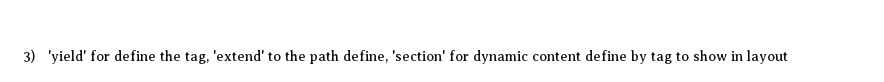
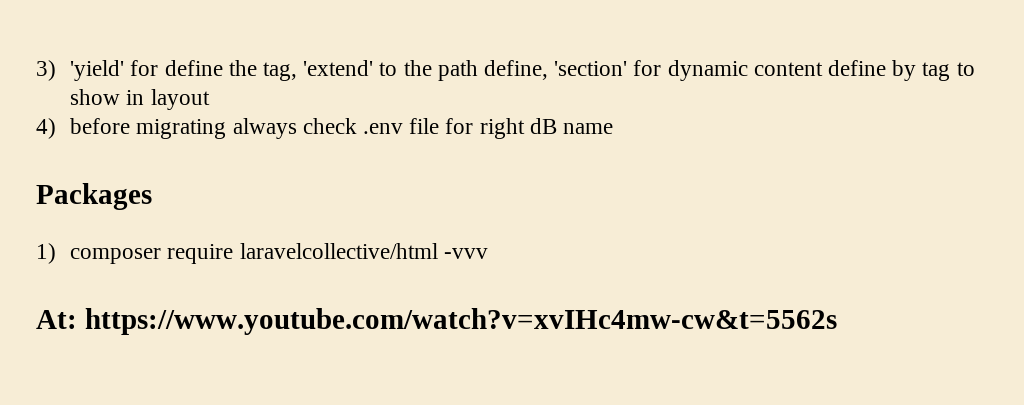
+ 4) before migrating always check .env file for right dB name
+ Packages
+ 1) composer require laravelcollective/html -vvv
+ At: https://www.youtube.com/watch?v=xvIHc4mw-cw&t=5562s

